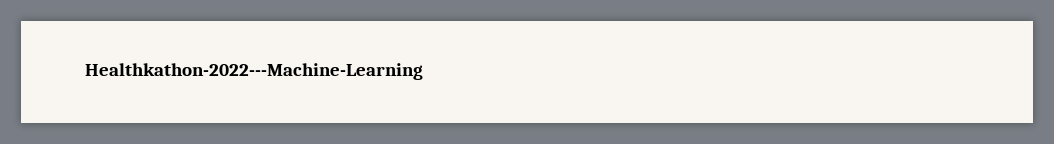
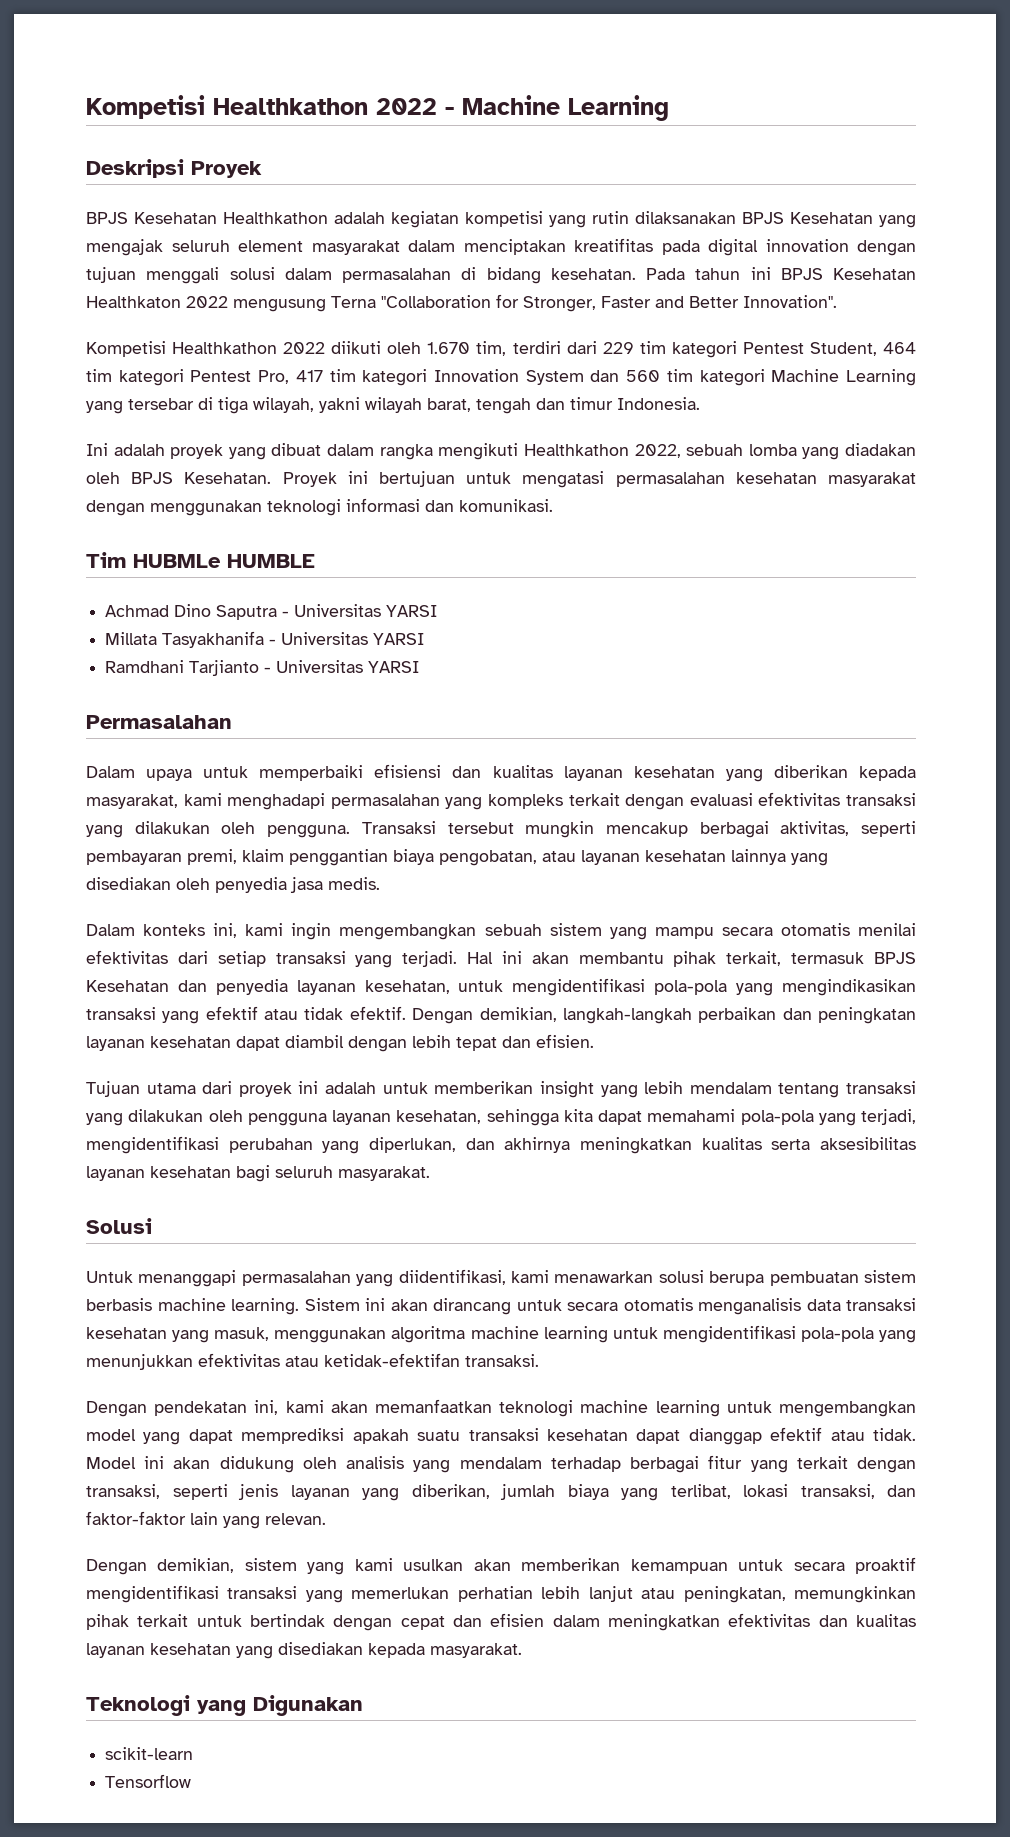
- Healthkathon-2022---Machine-Learning
+ Kompetisi Healthkathon 2022 - Machine Learning
+ Deskripsi Proyek
+ BPJS Kesehatan Healthkathon adalah kegiatan kompetisi yang rutin dilaksanakan BPJS Kesehatan yang mengajak seluruh element masyarakat dalam menciptakan kreatifitas pada digital innovation dengan tujuan menggali solusi dalam permasalahan di bidang kesehatan. Pada tahun ini BPJS Kesehatan Healthkaton 2022 mengusung Terna "Collaboration for Stronger, Faster and Better Innovation".
+ Kompetisi Healthkathon 2022 diikuti oleh 1.670 tim, terdiri dari 229 tim kategori Pentest Student, 464 tim kategori Pentest Pro, 417 tim kategori Innovation System dan 560 tim kategori Machine Learning yang tersebar di tiga wilayah, yakni wilayah barat, tengah dan timur Indonesia.
+ Ini adalah proyek yang dibuat dalam rangka mengikuti Healthkathon 2022, sebuah lomba yang diadakan oleh BPJS Kesehatan. Proyek ini bertujuan untuk mengatasi permasalahan kesehatan masyarakat dengan menggunakan teknologi informasi dan komunikasi.
+ Tim HUBMLe HUMBLE
+ Achmad Dino Saputra - Universitas YARSI
+ Millata Tasyakhanifa - Universitas YARSI
+ Ramdhani Tarjianto - Universitas YARSI
+ Permasalahan
+ Dalam upaya untuk memperbaiki efisiensi dan kualitas layanan kesehatan yang diberikan kepada masyarakat, kami menghadapi permasalahan yang kompleks terkait dengan evaluasi efektivitas transaksi yang dilakukan oleh pengguna. Transaksi tersebut mungkin mencakup berbagai aktivitas, seperti pembayaran premi, klaim penggantian biaya pengobatan, atau layanan kesehatan lainnya yang disediakan oleh penyedia jasa medis.
+ Dalam konteks ini, kami ingin mengembangkan sebuah sistem yang mampu secara otomatis menilai efektivitas dari setiap transaksi yang terjadi. Hal ini akan membantu pihak terkait, termasuk BPJS Kesehatan dan penyedia layanan kesehatan, untuk mengidentifikasi pola-pola yang mengindikasikan transaksi yang efektif atau tidak efektif. Dengan demikian, langkah-langkah perbaikan dan peningkatan layanan kesehatan dapat diambil dengan lebih tepat dan efisien.
+ Tujuan utama dari proyek ini adalah untuk memberikan insight yang lebih mendalam tentang transaksi yang dilakukan oleh pengguna layanan kesehatan, sehingga kita dapat memahami pola-pola yang terjadi, mengidentifikasi perubahan yang diperlukan, dan akhirnya meningkatkan kualitas serta aksesibilitas layanan kesehatan bagi seluruh masyarakat.
+ Solusi
+ Untuk menanggapi permasalahan yang diidentifikasi, kami menawarkan solusi berupa pembuatan sistem berbasis machine learning. Sistem ini akan dirancang untuk secara otomatis menganalisis data transaksi kesehatan yang masuk, menggunakan algoritma machine learning untuk mengidentifikasi pola-pola yang menunjukkan efektivitas atau ketidak-efektifan transaksi.
+ Dengan pendekatan ini, kami akan memanfaatkan teknologi machine learning untuk mengembangkan model yang dapat memprediksi apakah suatu transaksi kesehatan dapat dianggap efektif atau tidak. Model ini akan didukung oleh analisis yang mendalam terhadap berbagai fitur yang terkait dengan transaksi, seperti jenis layanan yang diberikan, jumlah biaya yang terlibat, lokasi transaksi, dan faktor-faktor lain yang relevan.
+ Dengan demikian, sistem yang kami usulkan akan memberikan kemampuan untuk secara proaktif mengidentifikasi transaksi yang memerlukan perhatian lebih lanjut atau peningkatan, memungkinkan pihak terkait untuk bertindak dengan cepat dan efisien dalam meningkatkan efektivitas dan kualitas layanan kesehatan yang disediakan kepada masyarakat.
+ Teknologi yang Digunakan
+ scikit-learn
+ Tensorflow

